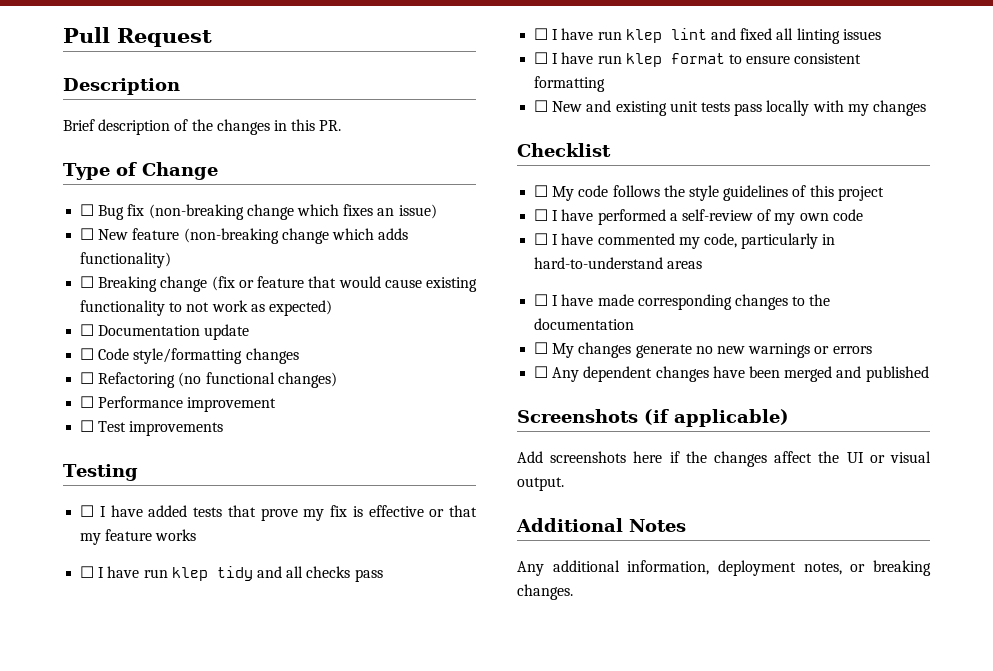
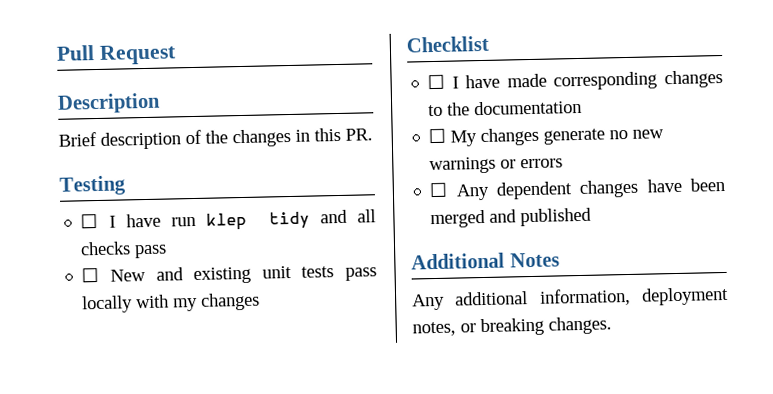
- Type of Change
- ☐ Bug fix (non-breaking change which fixes an issue)
- ☐ New feature (non-breaking change which adds functionality)
- ☐ Breaking change (fix or feature that would cause existing functionality to not work as expected)
- ☐ Documentation update
- ☐ Code style/formatting changes
- ☐ Refactoring (no functional changes)
- ☐ Performance improvement
- ☐ Test improvements
  Testing
- ☐ I have added tests that prove my fix is effective or that my feature works
- ☐ I have run klep lint and fixed all linting issues
- ☐ I have run klep format to ensure consistent formatting
- ☐ My code follows the style guidelines of this project
- ☐ I have performed a self-review of my own code
- ☐ I have commented my code, particularly in hard-to-understand areas
- Screenshots (if applicable)
- Add screenshots here if the changes affect the UI or visual output.

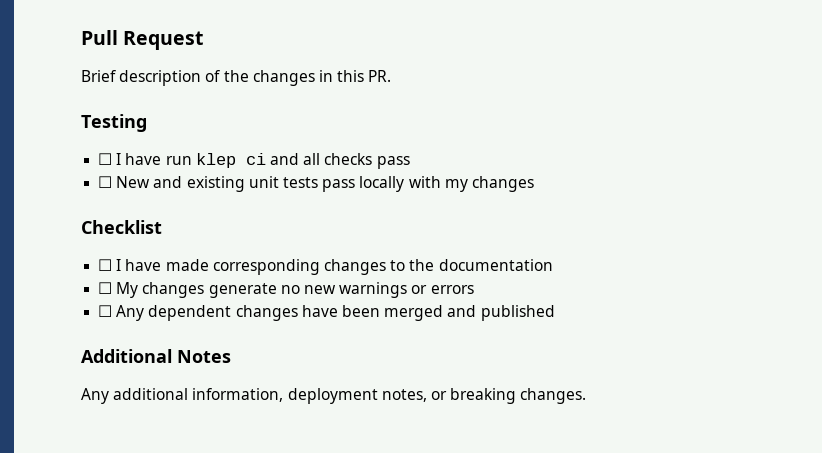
- Description
- ☐ I have run klep tidy and all checks pass
+ ☐ I have run klep ci and all checks pass

